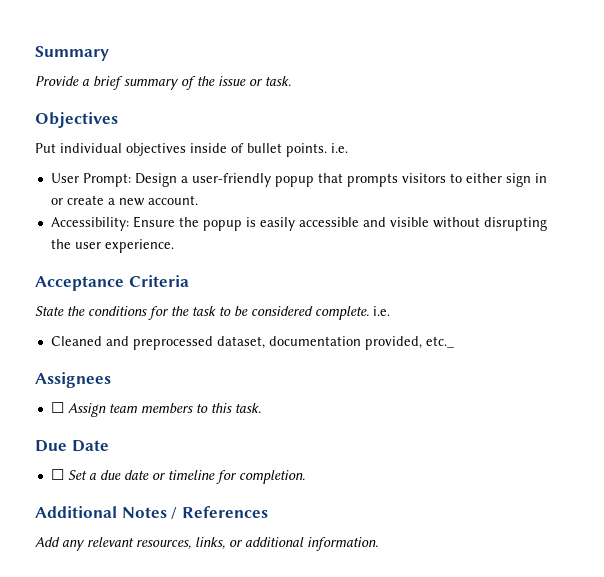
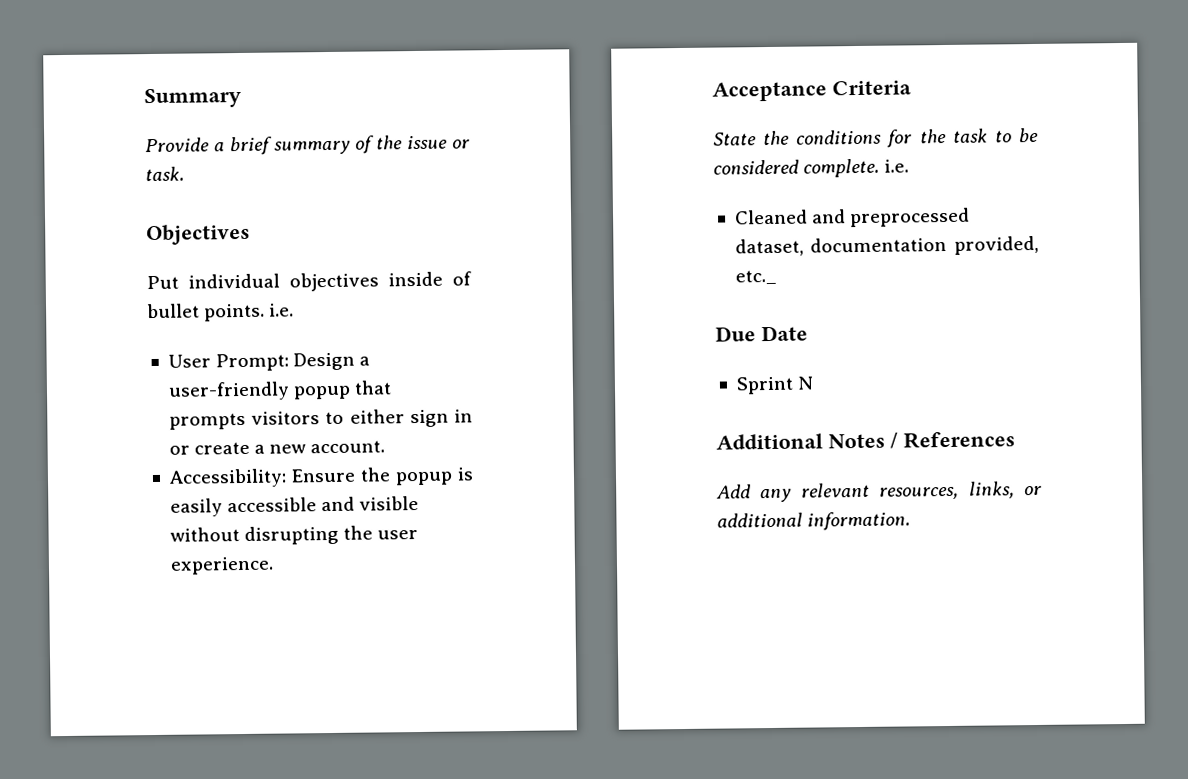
- Assignees
- ☐ Assign team members to this task.
  Due Date
- ☐ Set a due date or timeline for completion.
+ Sprint N

